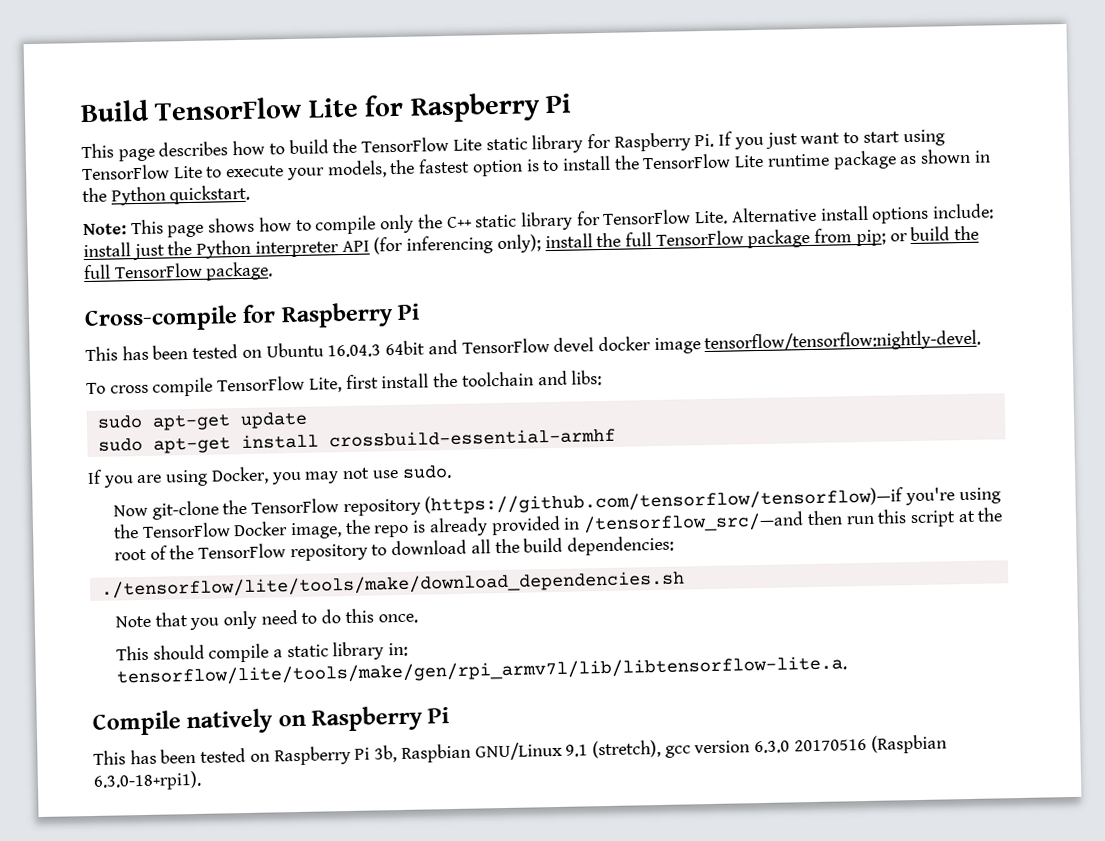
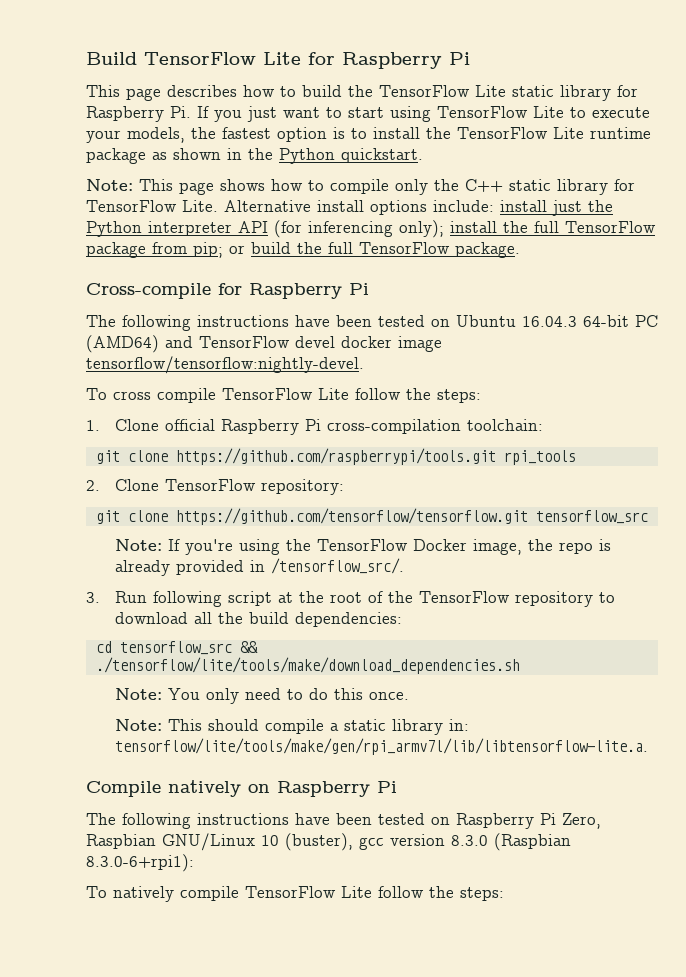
- This has been tested on Ubuntu 16.04.3 64bit and TensorFlow devel docker image tensorflow/tensorflow:nightly-devel.
+ The following instructions have been tested on Ubuntu 16.04.3 64-bit PC (AMD64) and TensorFlow devel docker image tensorflow/tensorflow:nightly-devel.
- To cross compile TensorFlow Lite, first install the toolchain and libs:
- sudo apt-get update
- sudo apt-get install crossbuild-essential-armhf
- If you are using Docker, you may not use sudo.
- Now git-clone the TensorFlow repository (https://github.com/tensorflow/tensorflow)—if you're using the TensorFlow Docker image, the repo is already provided in /tensorflow_src/—and then run this script at the root of the TensorFlow repository to download all the build dependencies:
+ To cross compile TensorFlow Lite follow the steps:
+ 1. Clone official Raspberry Pi cross-compilation toolchain:
+ git clone https://github.com/raspberrypi/tools.git rpi_tools
+ 2. Clone TensorFlow repository:
+ git clone https://github.com/tensorflow/tensorflow.git tensorflow_src
+ Note: If you're using the TensorFlow Docker image, the repo is already provided in /tensorflow_src/.
+ 3. Run following script at the root of the TensorFlow repository to download all the build dependencies:
- ./tensorflow/lite/tools/make/download_dependencies.sh
- Note that you only need to do this once.
+ cd tensorflow_src && ./tensorflow/lite/tools/make/download_dependencies.sh
+ Note: You only need to do this once.
- This should compile a static library in: tensorflow/lite/tools/make/gen/rpi_armv7l/lib/libtensorflow-lite.a.
+ Note: This should compile a static library in: tensorflow/lite/tools/make/gen/rpi_armv7l/lib/libtensorflow-lite.a.
- This has been tested on Raspberry Pi 3b, Raspbian GNU/Linux 9.1 (stretch), gcc version 6.3.0 20170516 (Raspbian 6.3.0-18+rpi1).
+ The following instructions have been tested on Raspberry Pi Zero, Raspbian GNU/Linux 10 (buster), gcc version 8.3.0 (Raspbian 8.3.0-6+rpi1):
+ To natively compile TensorFlow Lite follow the steps:

